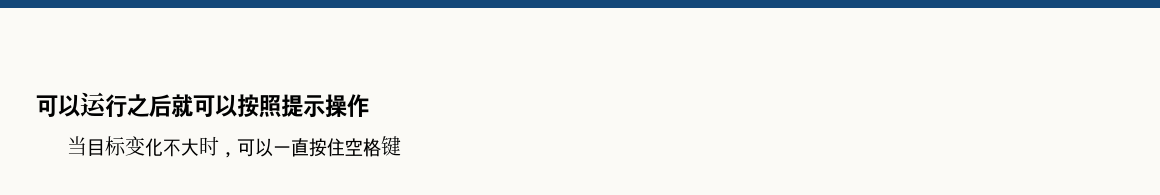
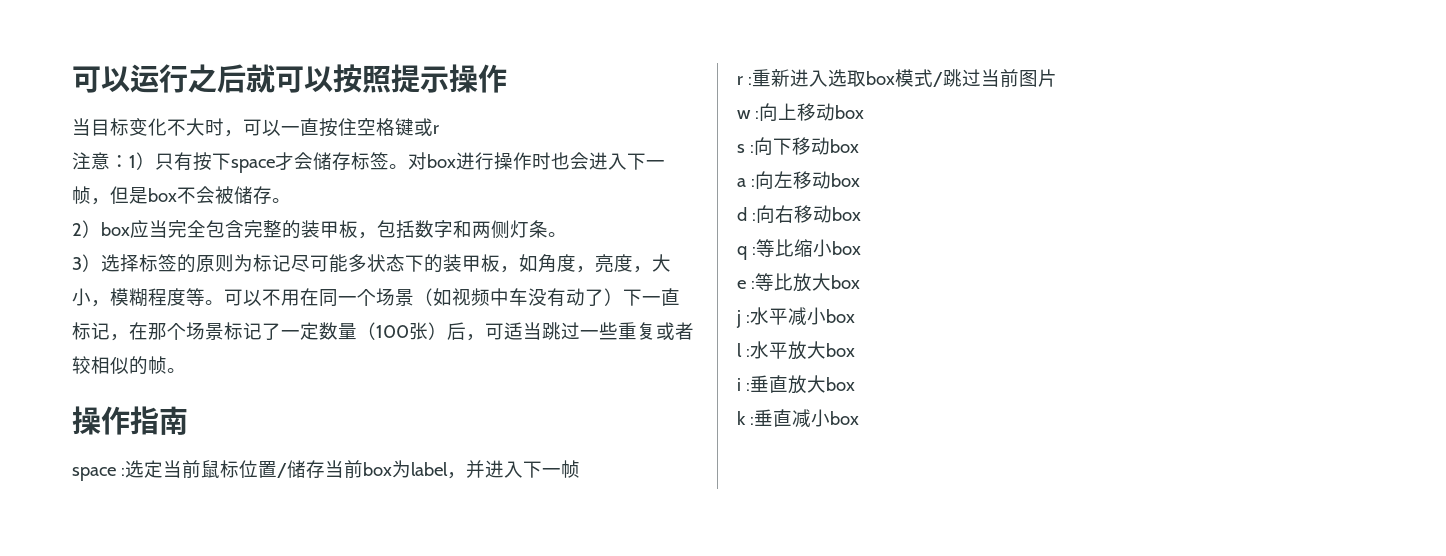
- 当目标变化不大时，可以一直按住空格键
+ 当目标变化不大时，可以一直按住空格键或r
+ 注意：1）只有按下space才会储存标签。对box进行操作时也会进入下一帧，但是box不会被储存。
+ 2）box应当完全包含完整的装甲板，包括数字和两侧灯条。
+ 3）选择标签的原则为标记尽可能多状态下的装甲板，如角度，亮度，大小，模糊程度等。可以不用在同一个场景（如视频中车没有动了）下一直标记，在那个场景标记了一定数量（100张）后，可适当跳过一些重复或者较相似的帧。
+ 操作指南
+ space :选定当前鼠标位置/储存当前box为label，并进入下一帧
+ r :重新进入选取box模式/跳过当前图片
+ w :向上移动box
+ s :向下移动box
+ a :向左移动box
+ d :向右移动box
+ q :等比缩小box
+ e :等比放大box
+ j :水平减小box
+ l :水平放大box
+ i :垂直放大box
+ k :垂直减小box

